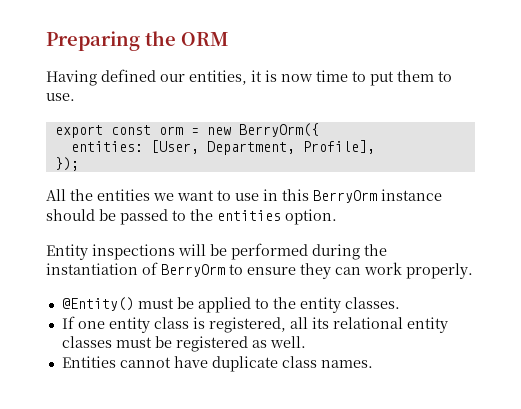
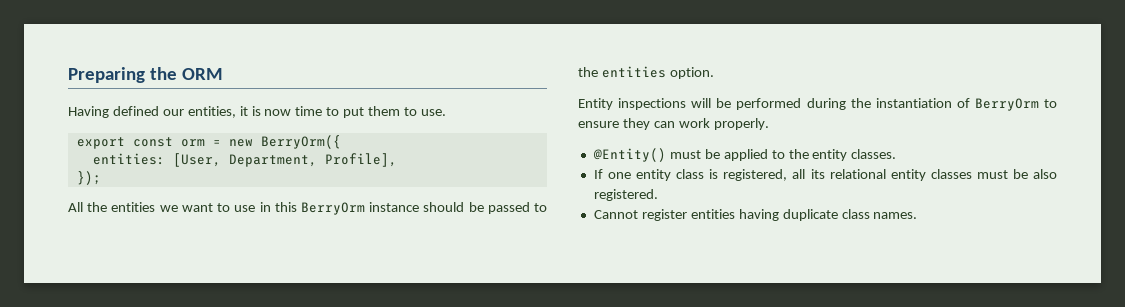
- If one entity class is registered, all its relational entity classes must be registered as well.
- Entities cannot have duplicate class names.
+ If one entity class is registered, all its relational entity classes must be also registered.
+ Cannot register entities having duplicate class names.

